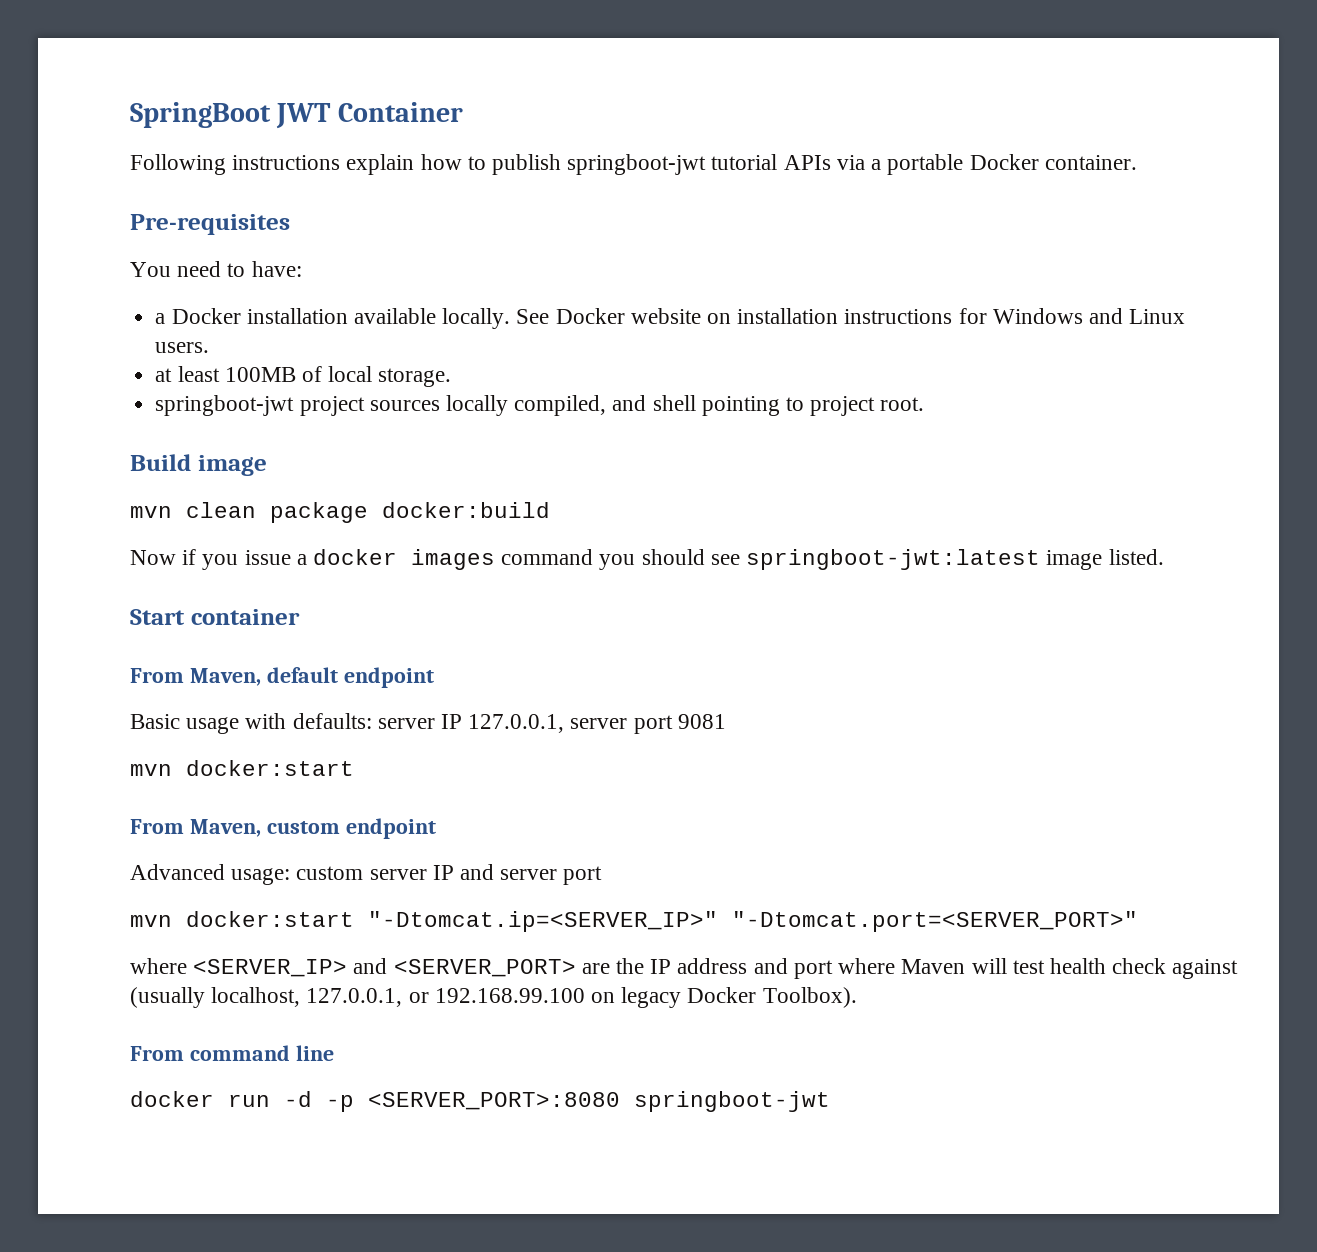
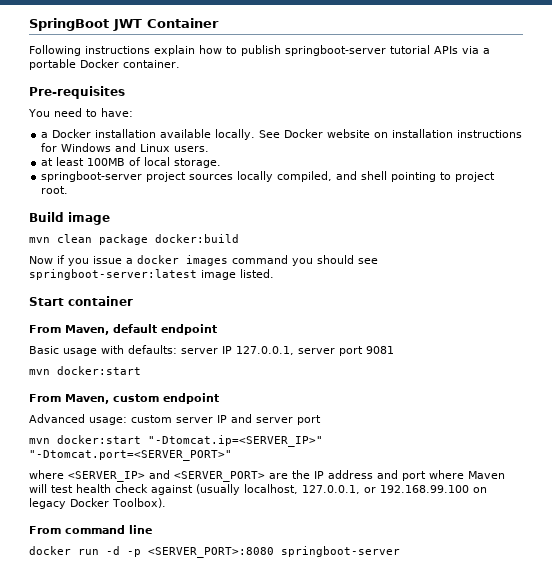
- Following instructions explain how to publish springboot-jwt tutorial APIs via a portable Docker container.
+ Following instructions explain how to publish springboot-server tutorial APIs via a portable Docker container.
- springboot-jwt project sources locally compiled, and shell pointing to project root.
+ springboot-server project sources locally compiled, and shell pointing to project root.
- Now if you issue a docker images command you should see springboot-jwt:latest image listed.
+ Now if you issue a docker images command you should see springboot-server:latest image listed.
- docker run -d -p <SERVER_PORT>:8080 springboot-jwt
+ docker run -d -p <SERVER_PORT>:8080 springboot-server

